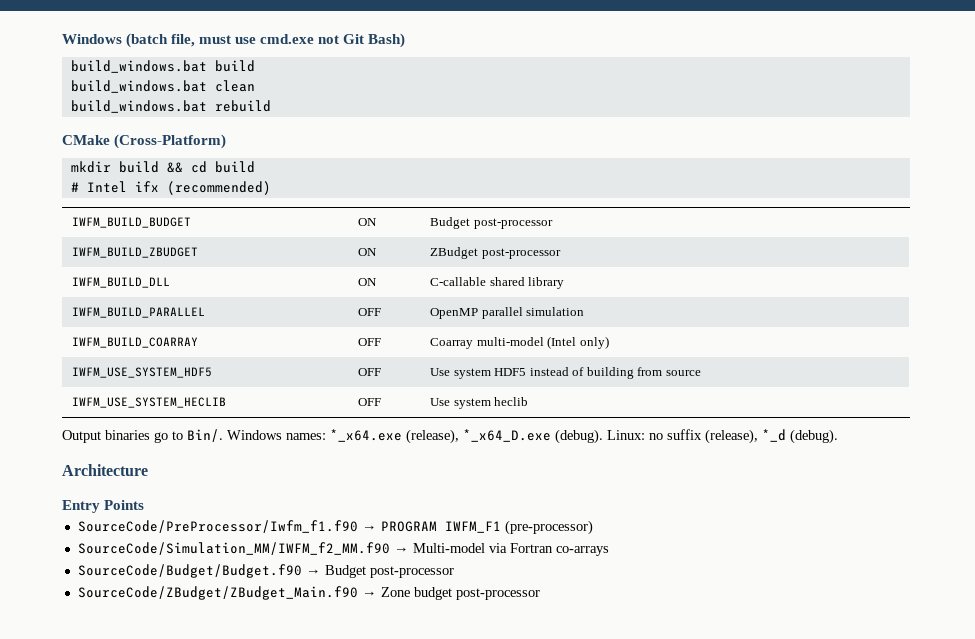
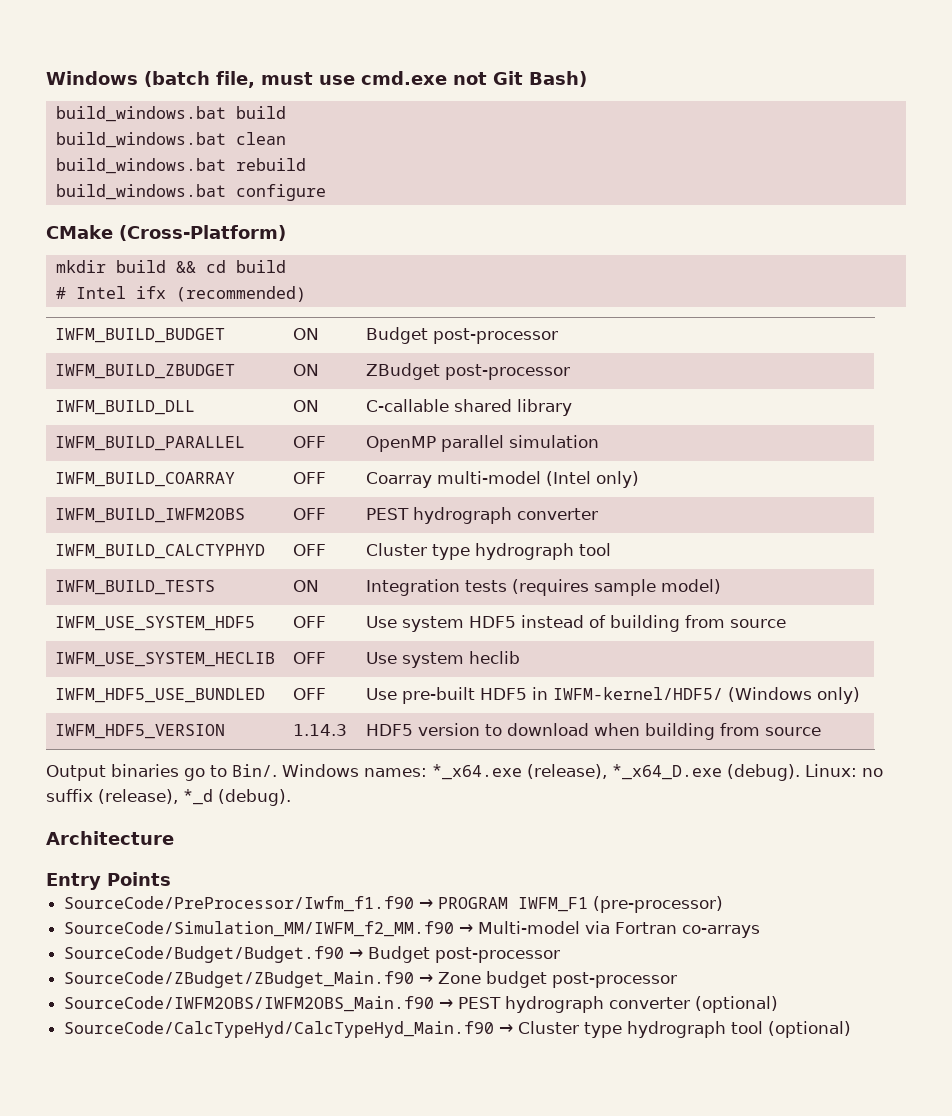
+ build_windows.bat configure
+ IWFM_BUILD_IWFM2OBS | OFF | PEST hydrograph converter
+ IWFM_BUILD_CALCTYPHYD | OFF | Cluster type hydrograph tool
+ IWFM_BUILD_TESTS | ON | Integration tests (requires sample model)
+ IWFM_HDF5_USE_BUNDLED | OFF | Use pre-built HDF5 in IWFM-kernel/HDF5/ (Windows only)
+ IWFM_HDF5_VERSION | 1.14.3 | HDF5 version to download when building from source
+ SourceCode/IWFM2OBS/IWFM2OBS_Main.f90 → PEST hydrograph converter (optional)
+ SourceCode/CalcTypeHyd/CalcTypeHyd_Main.f90 → Cluster type hydrograph tool (optional)

